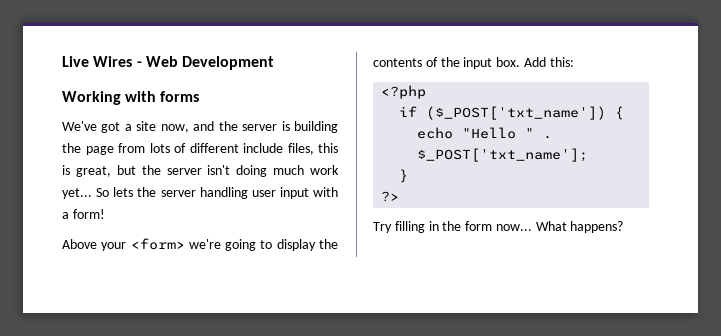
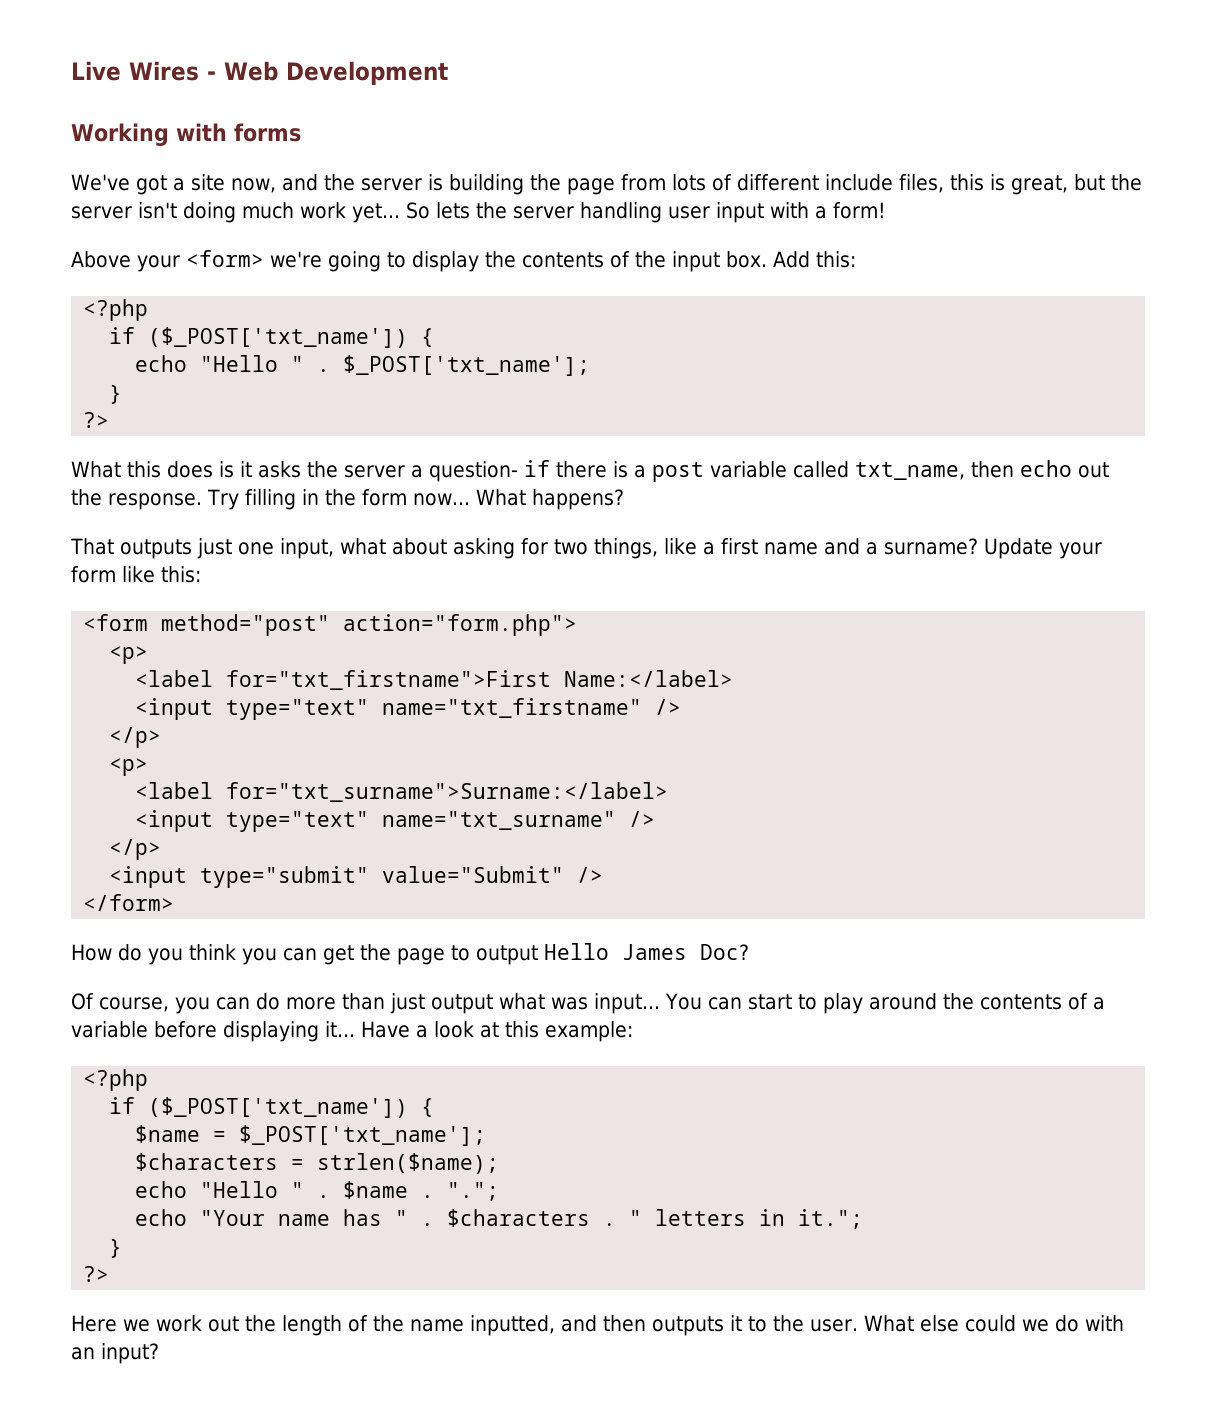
+ What this does is it asks the server a question- if there is a post variable called txt_name, then echo out the response.
+ That outputs just one input, what about asking for two things, like a first name and a surname? Update your form like this:
+ <form method="post" action="form.php">
+ <p>
+ <label for="txt_firstname">First Name:</label>
+ <input type="text" name="txt_firstname" />
+ </p>
+ <p>
+ <label for="txt_surname">Surname:</label>
+ <input type="text" name="txt_surname" />
+ </p>
+ <input type="submit" value="Submit" />
+ </form>
+ How do you think you can get the page to output Hello James Doc?
+ Of course, you can do more than just output what was input... You can start to play around the contents of a variable before displaying it... Have a look at this example:
+ <?php
+ if ($_POST['txt_name']) {
+ $name = $_POST['txt_name'];
+ $characters = strlen($name);
+ echo "Hello " . $name . ".";
+ echo "Your name has " . $characters . " letters in it.";
+ }
+ ?>
+ Here we work out the length of the name inputted, and then outputs it to the user. What else could we do with an input?

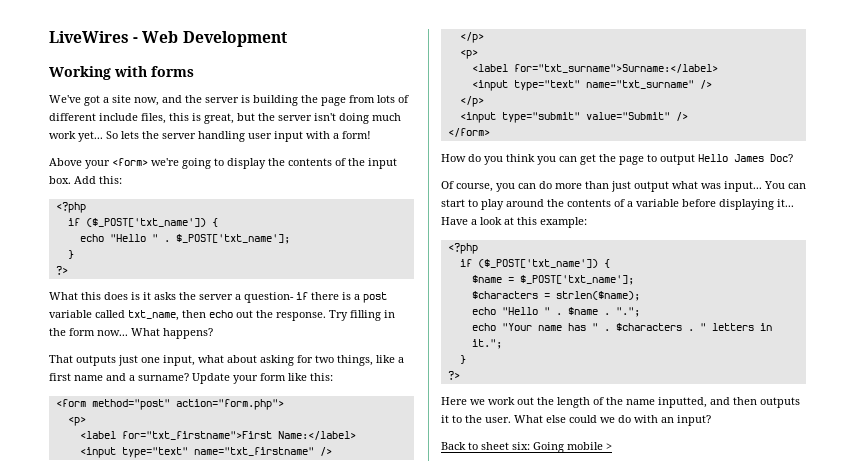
- Live Wires - Web Development
+ LiveWires - Web Development
+ Back to sheet six: Going mobile >

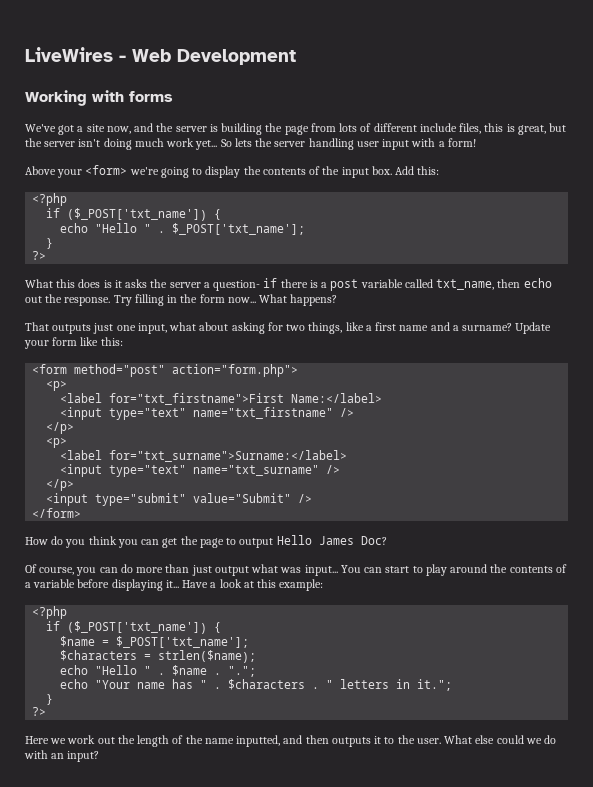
- Back to sheet six: Going mobile >

